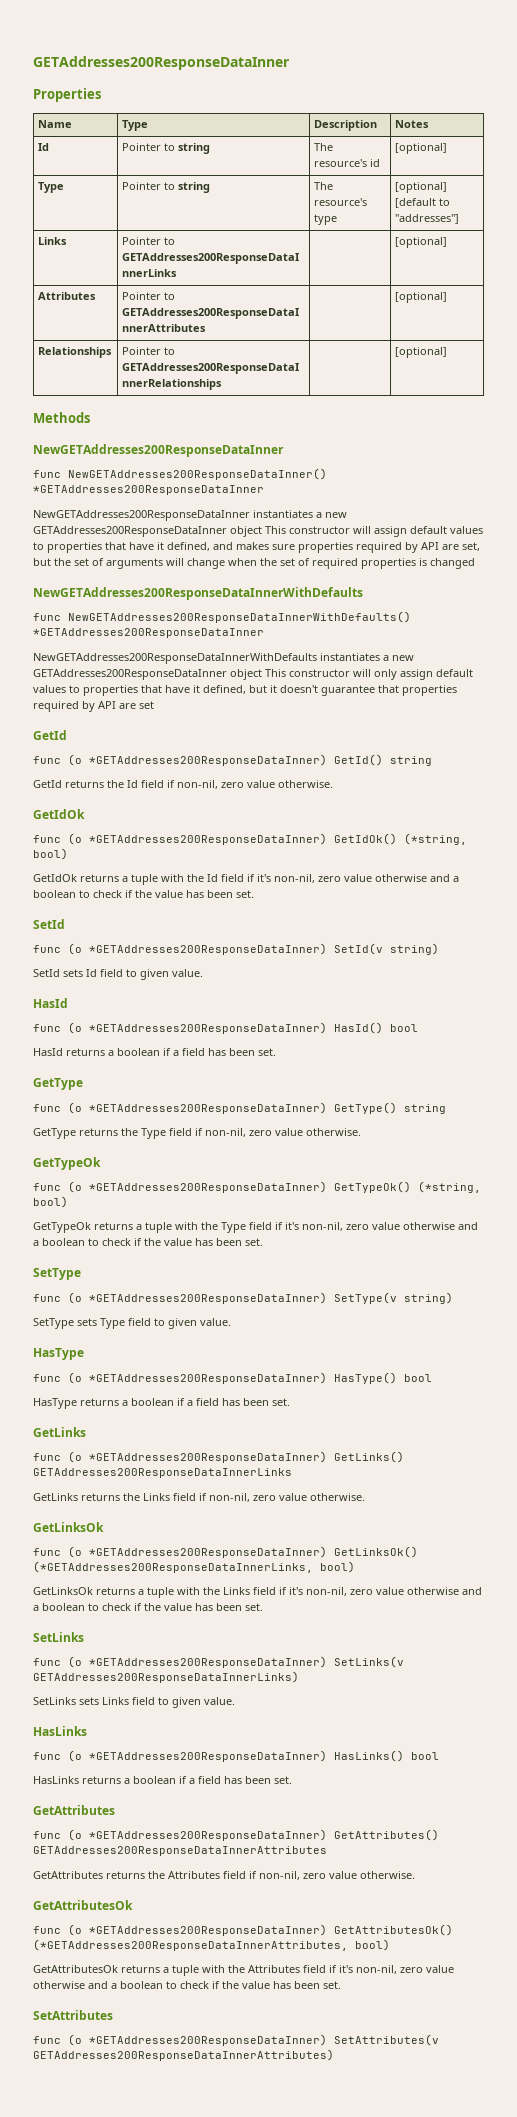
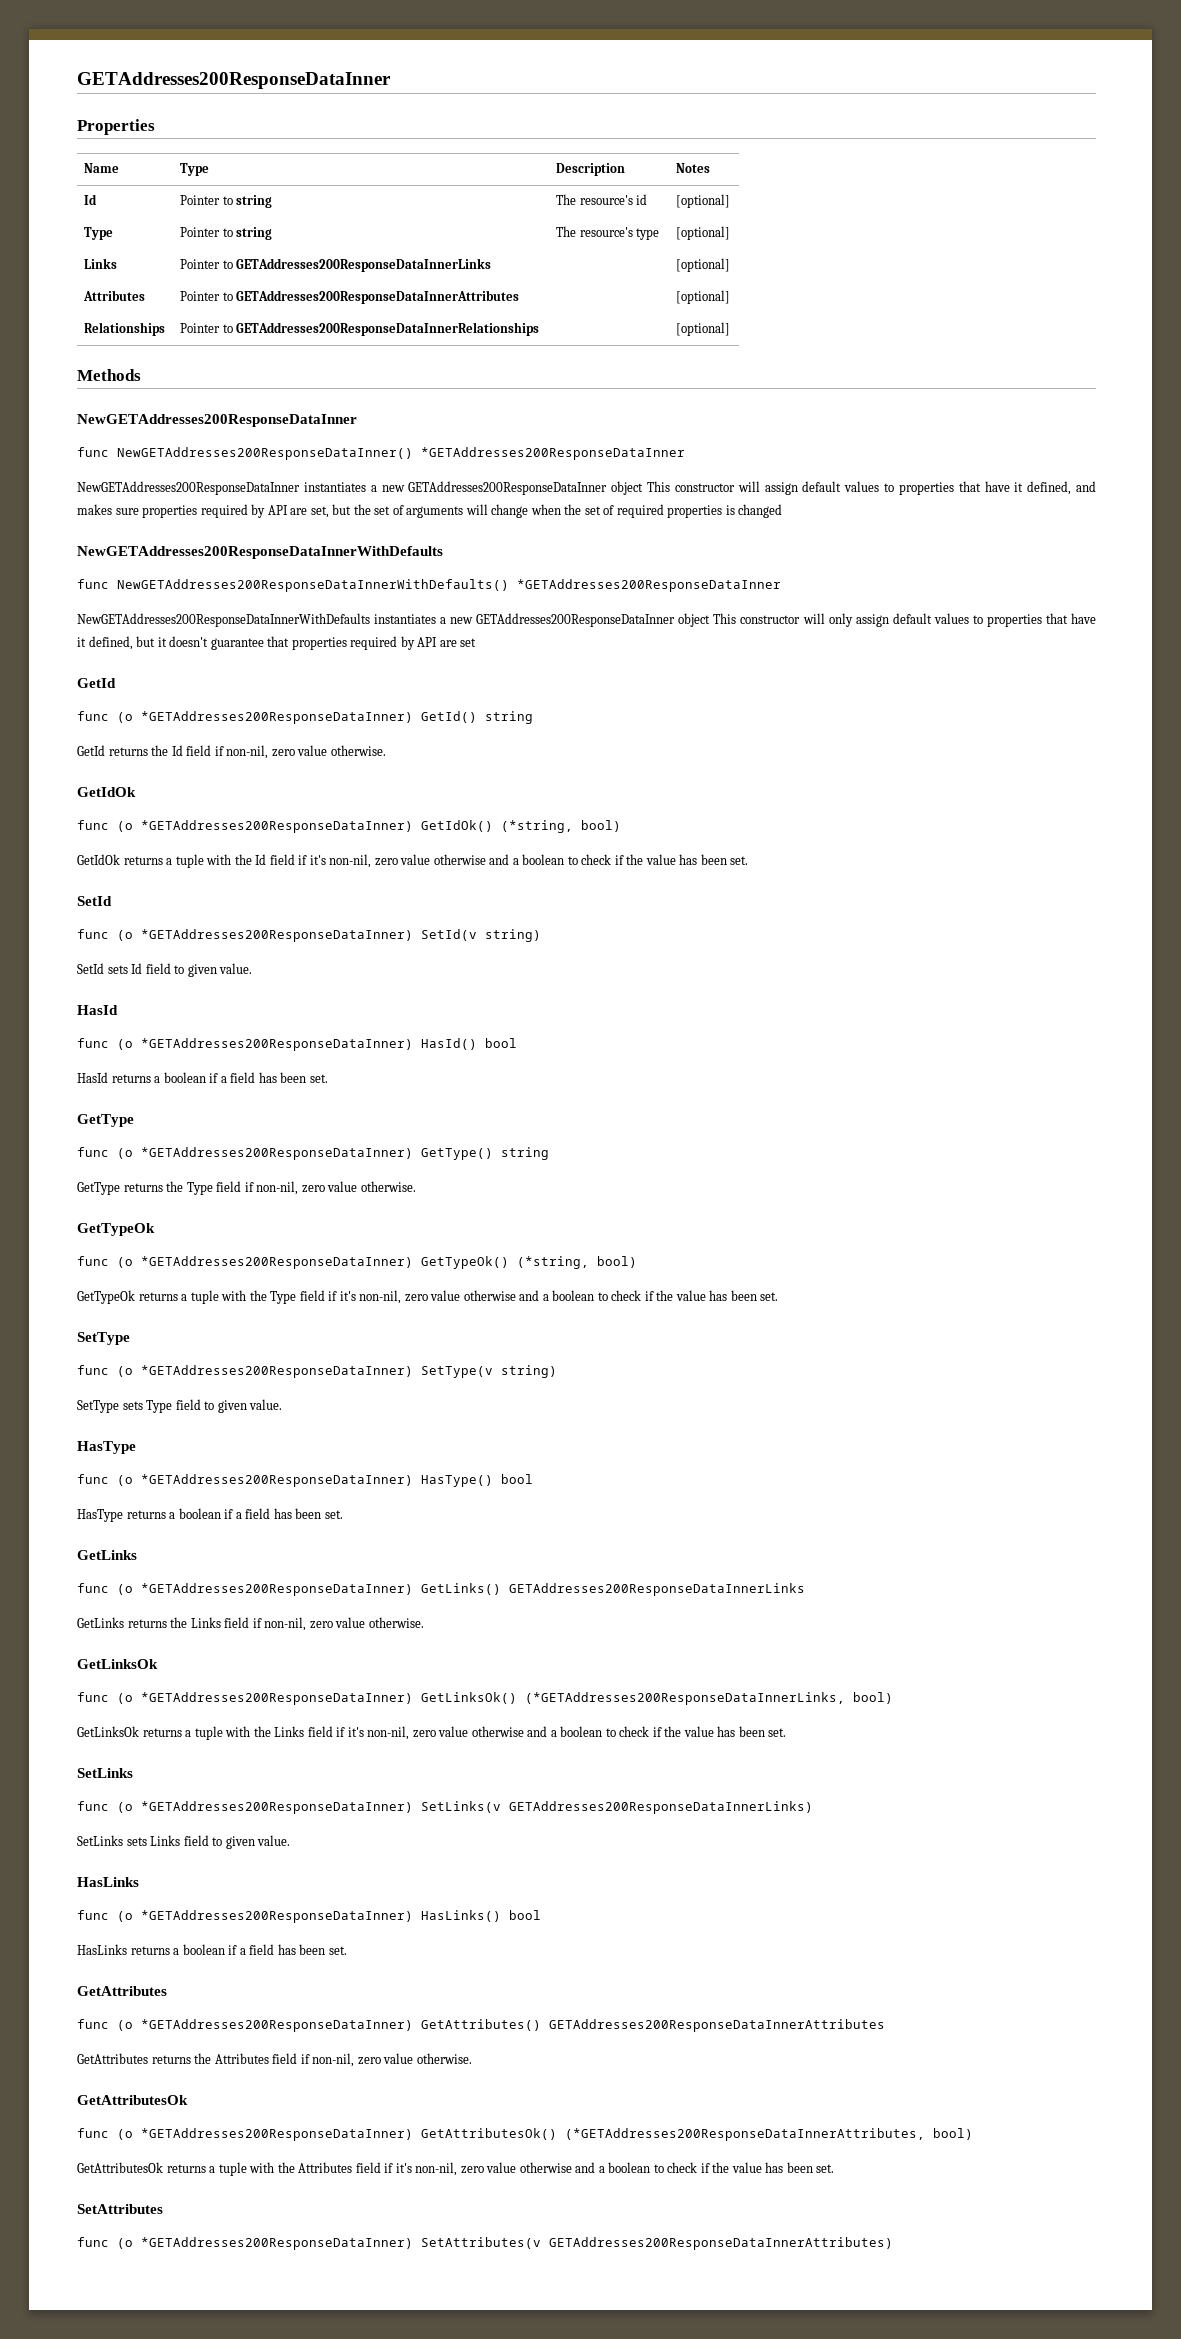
- Type | Pointer to string | The resource's type | [optional] [default to "addresses"]
+ Type | Pointer to string | The resource's type | [optional]

